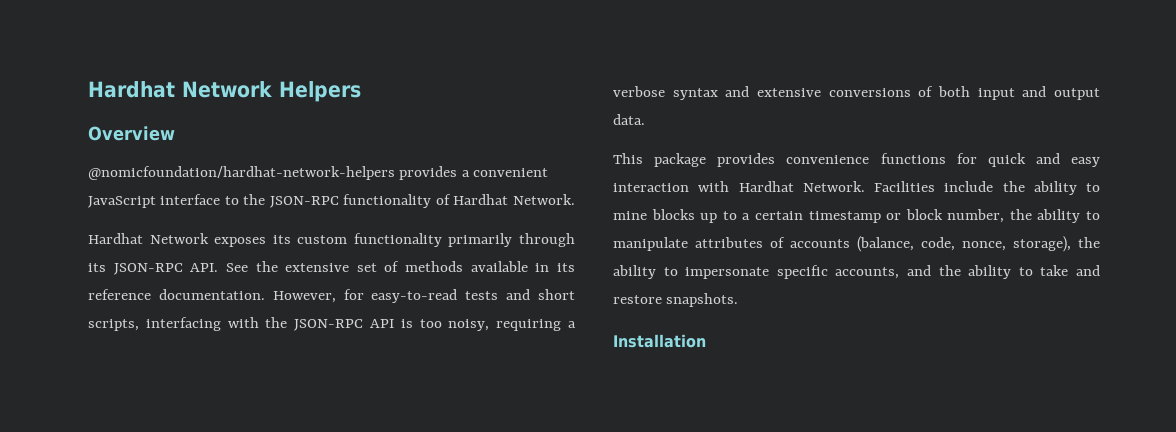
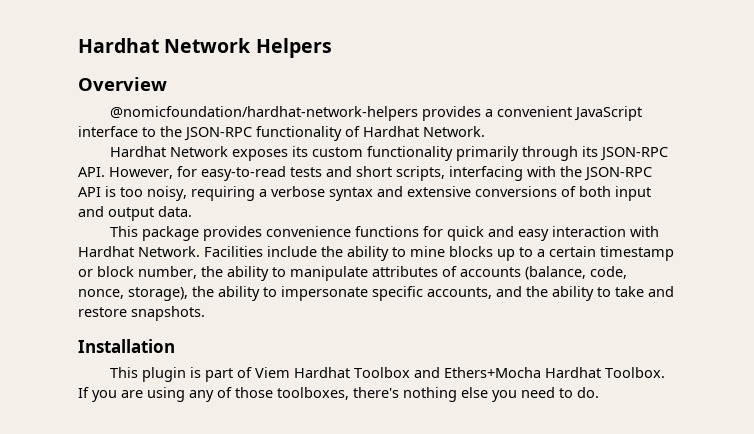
- Hardhat Network exposes its custom functionality primarily through its JSON-RPC API. See the extensive set of methods available in its reference documentation. However, for easy-to-read tests and short scripts, interfacing with the JSON-RPC API is too noisy, requiring a verbose syntax and extensive conversions of both input and output data.
+ Hardhat Network exposes its custom functionality primarily through its JSON-RPC API. However, for easy-to-read tests and short scripts, interfacing with the JSON-RPC API is too noisy, requiring a verbose syntax and extensive conversions of both input and output data.
+ This plugin is part of Viem Hardhat Toolbox and Ethers+Mocha Hardhat Toolbox. If you are using any of those toolboxes, there's nothing else you need to do.

